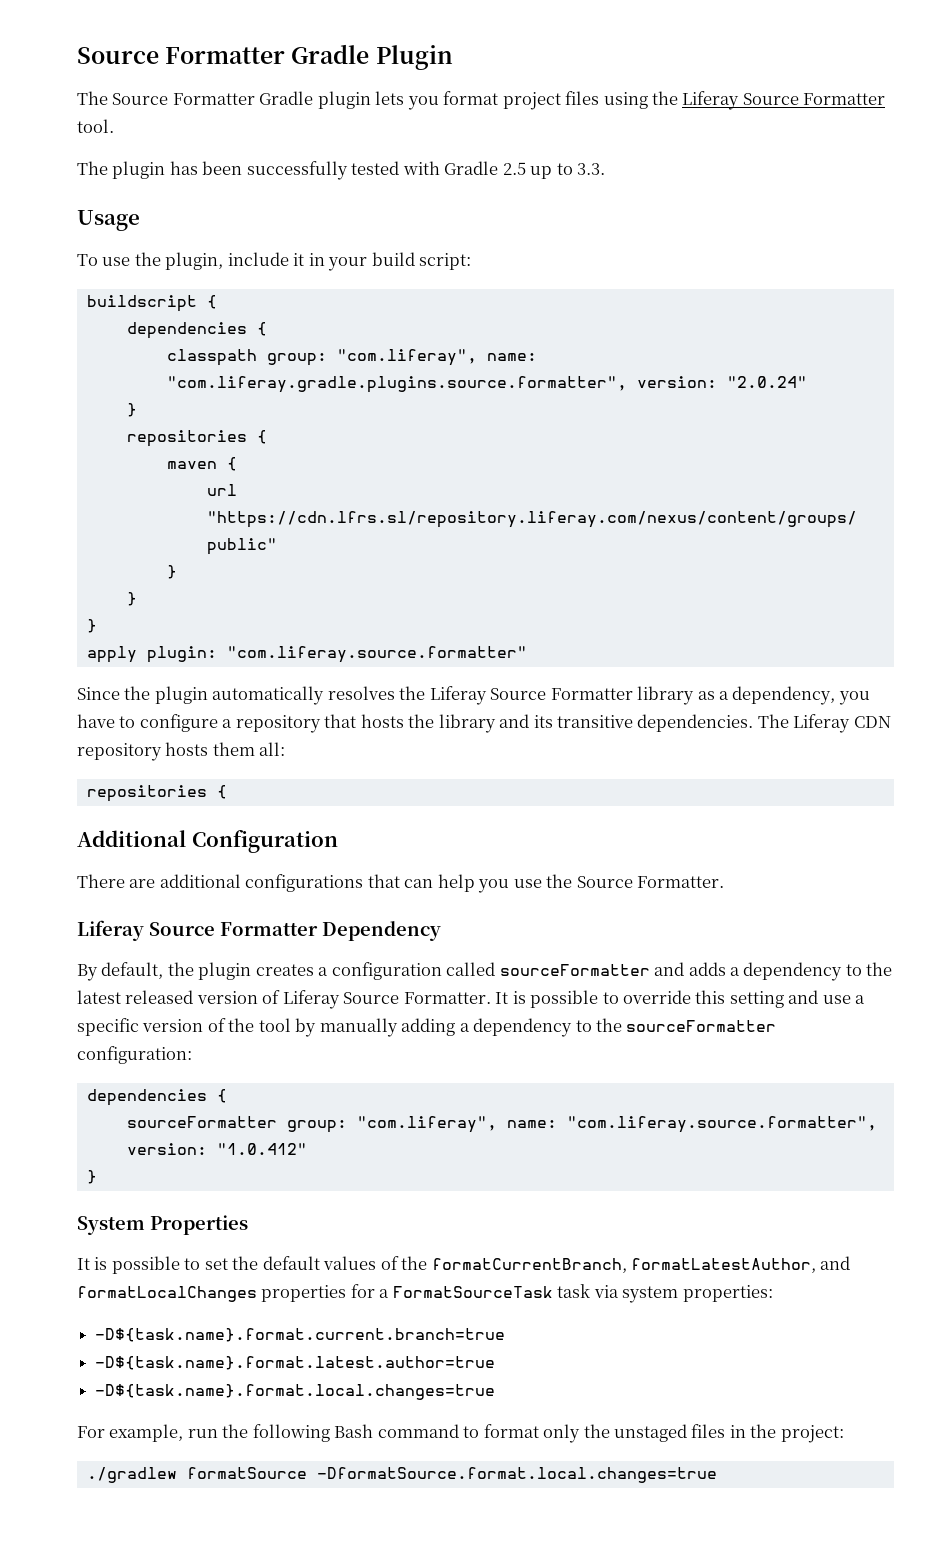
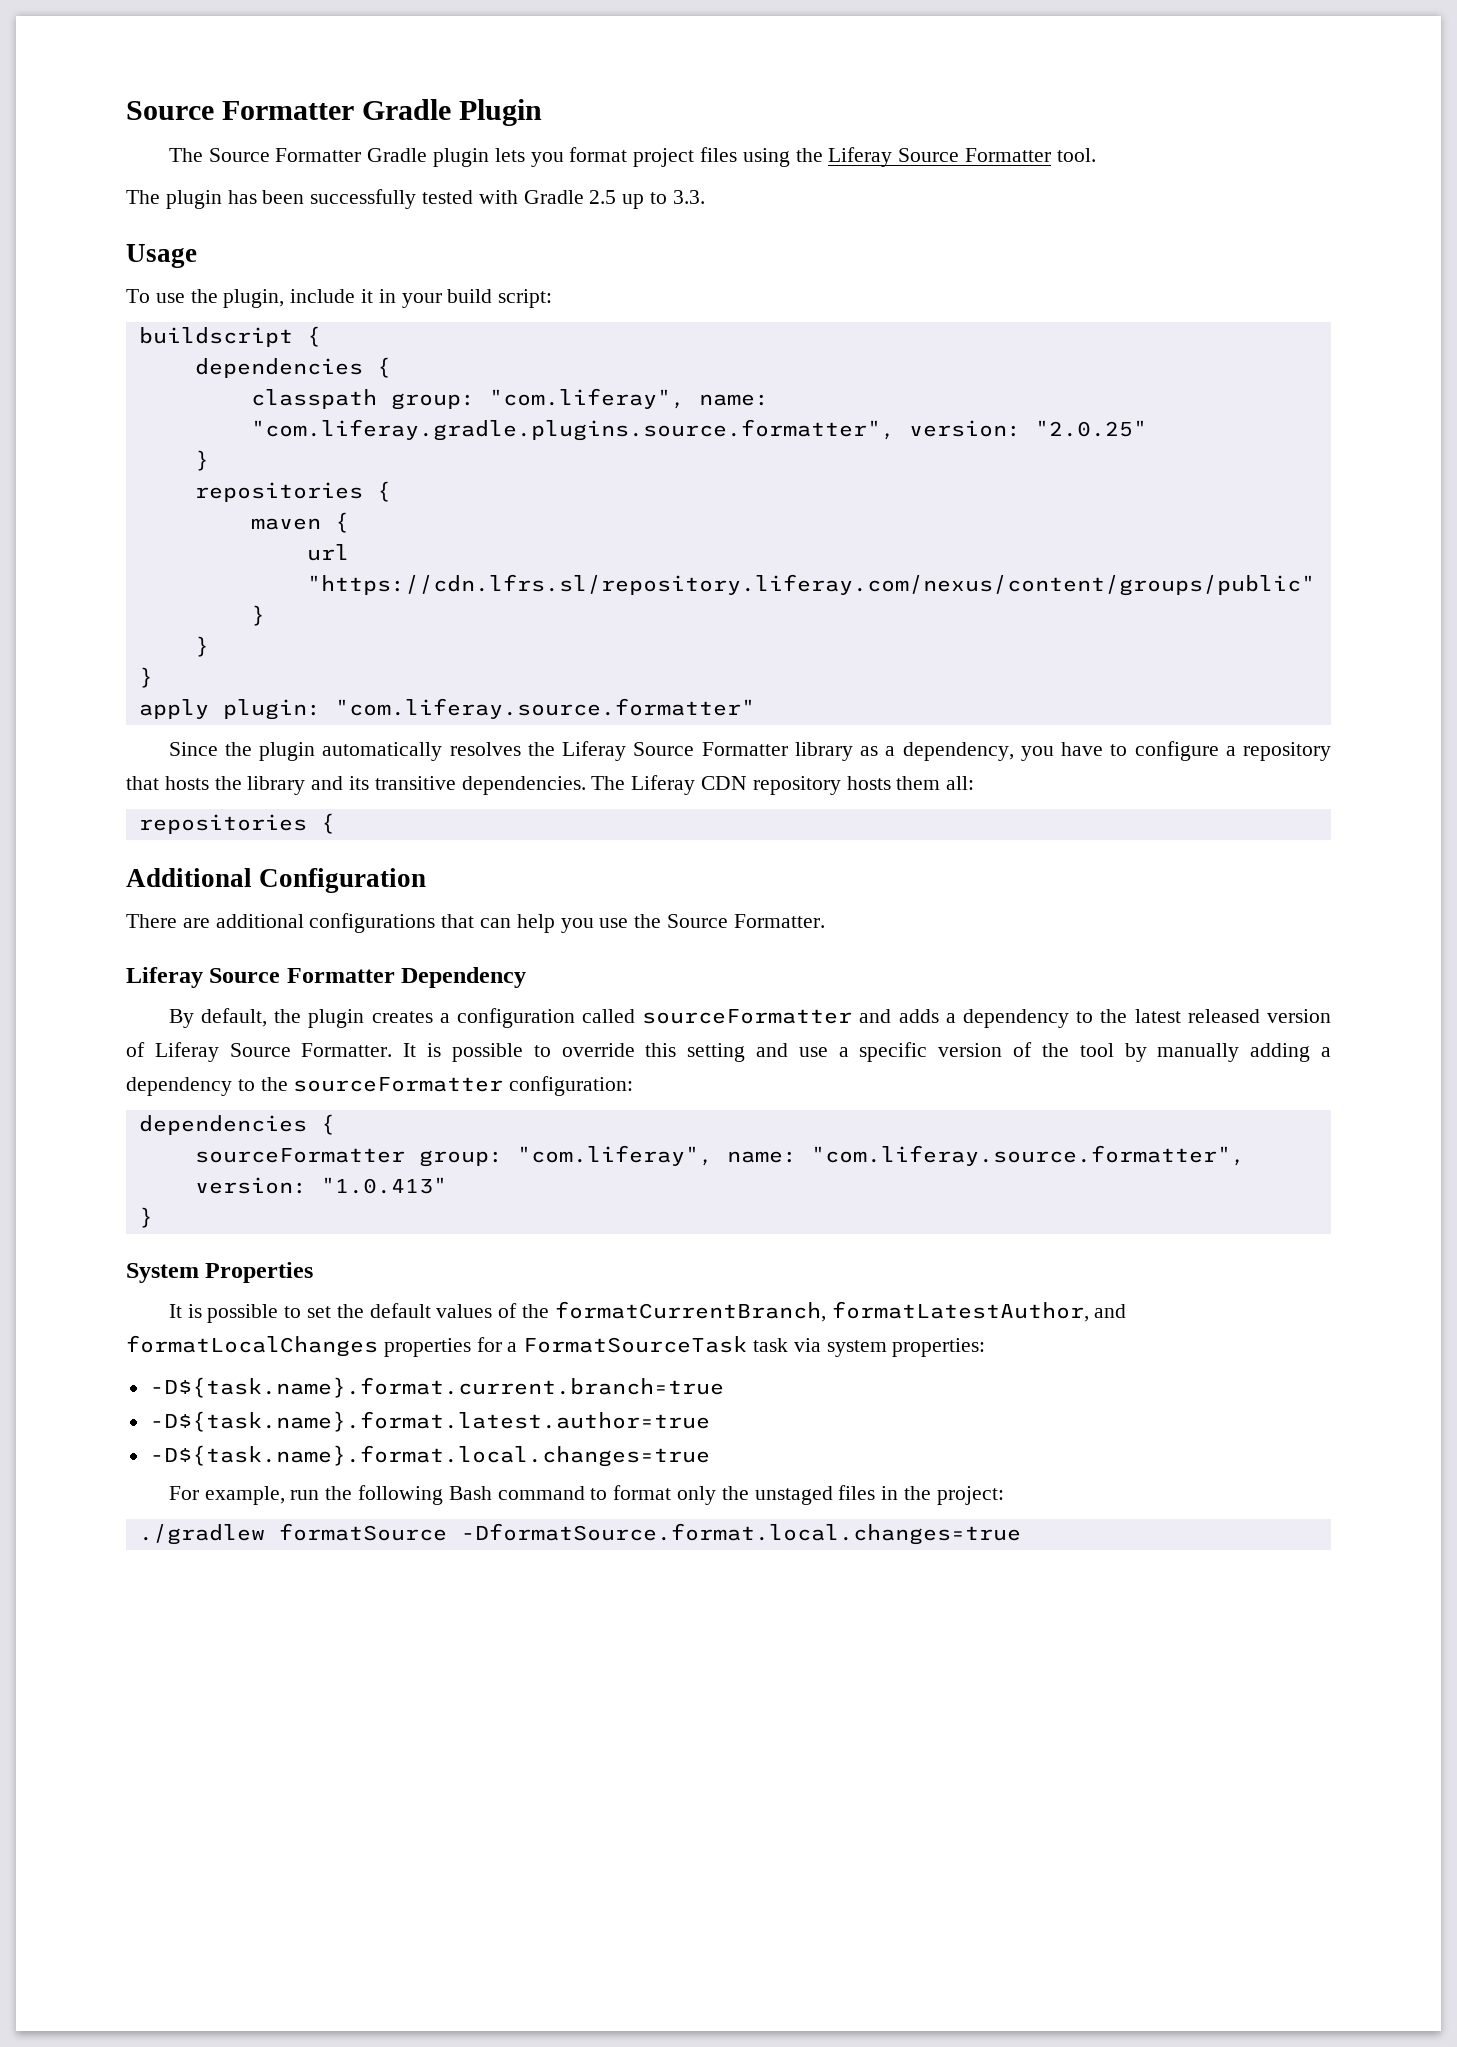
- classpath group: "com.liferay", name: "com.liferay.gradle.plugins.source.formatter", version: "2.0.24"
+ classpath group: "com.liferay", name: "com.liferay.gradle.plugins.source.formatter", version: "2.0.25"
- sourceFormatter group: "com.liferay", name: "com.liferay.source.formatter", version: "1.0.412"
+ sourceFormatter group: "com.liferay", name: "com.liferay.source.formatter", version: "1.0.413"

